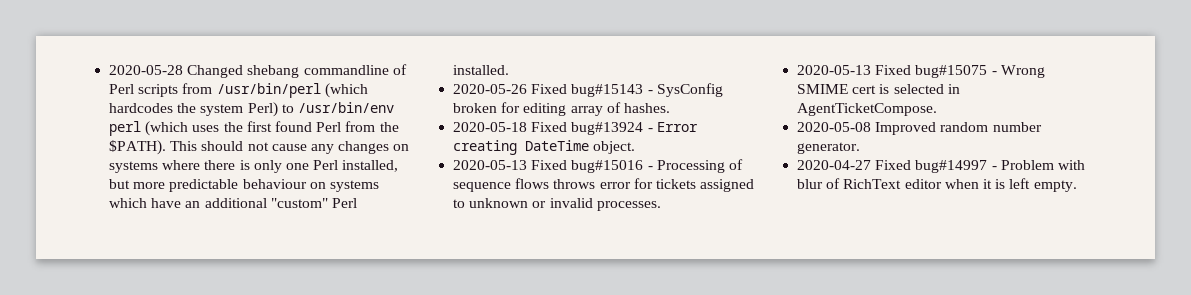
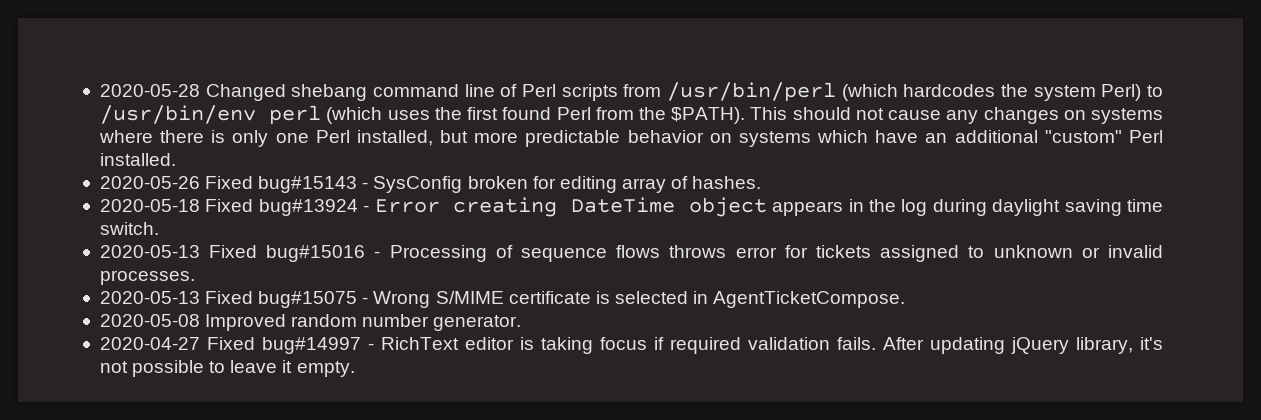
- 2020-05-28 Changed shebang commandline of Perl scripts from /usr/bin/perl (which hardcodes the system Perl) to /usr/bin/env perl (which uses the first found Perl from the $PATH).
+ 2020-05-28 Changed shebang command line of Perl scripts from /usr/bin/perl (which hardcodes the system Perl) to /usr/bin/env perl (which uses the first found Perl from the $PATH).
- This should not cause any changes on systems where there is only one Perl installed, but more predictable behaviour on systems which have an additional "custom" Perl installed.
+ This should not cause any changes on systems where there is only one Perl installed, but more predictable behavior on systems which have an additional "custom" Perl installed.
- 2020-05-18 Fixed bug#13924 - Error creating DateTime object.
+ 2020-05-18 Fixed bug#13924 - Error creating DateTime object appears in the log during daylight saving time switch.
- 2020-05-13 Fixed bug#15075 - Wrong SMIME cert is selected in AgentTicketCompose.
+ 2020-05-13 Fixed bug#15075 - Wrong S/MIME certificate is selected in AgentTicketCompose.
- 2020-04-27 Fixed bug#14997 - Problem with blur of RichText editor when it is left empty.
+ 2020-04-27 Fixed bug#14997 - RichText editor is taking focus if required validation fails. After updating jQuery library, it's not possible to leave it empty.

